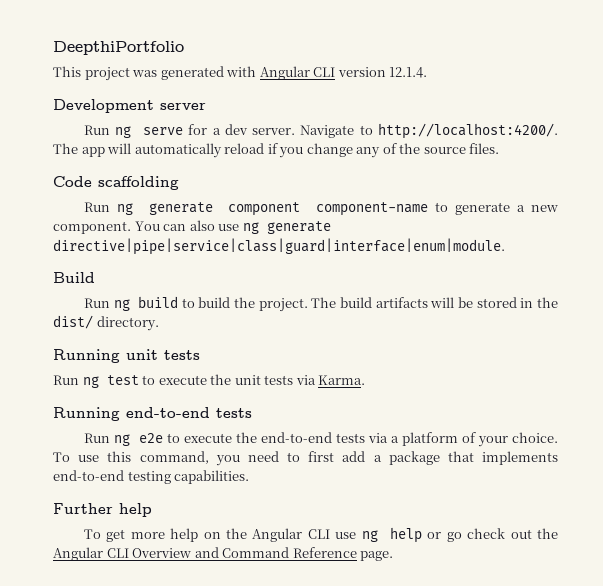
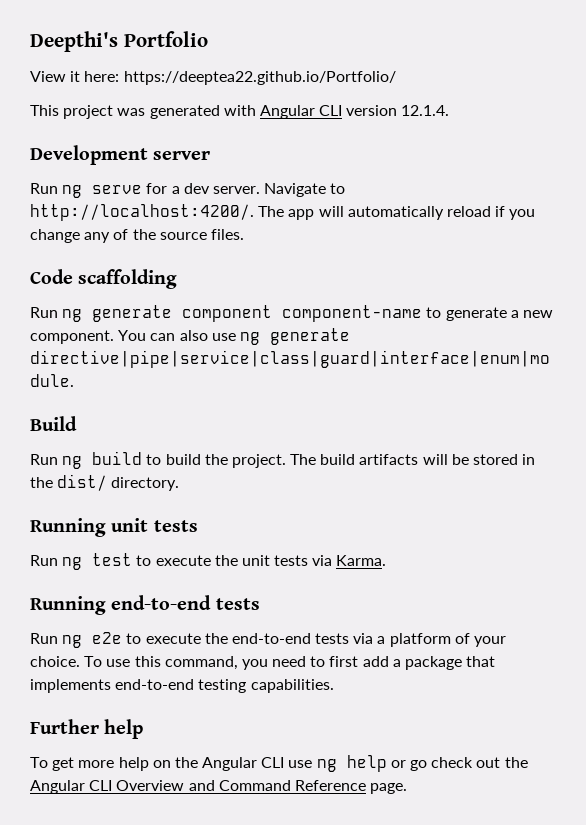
- DeepthiPortfolio
+ Deepthi's Portfolio
+ View it here: https://deeptea22.github.io/Portfolio/

